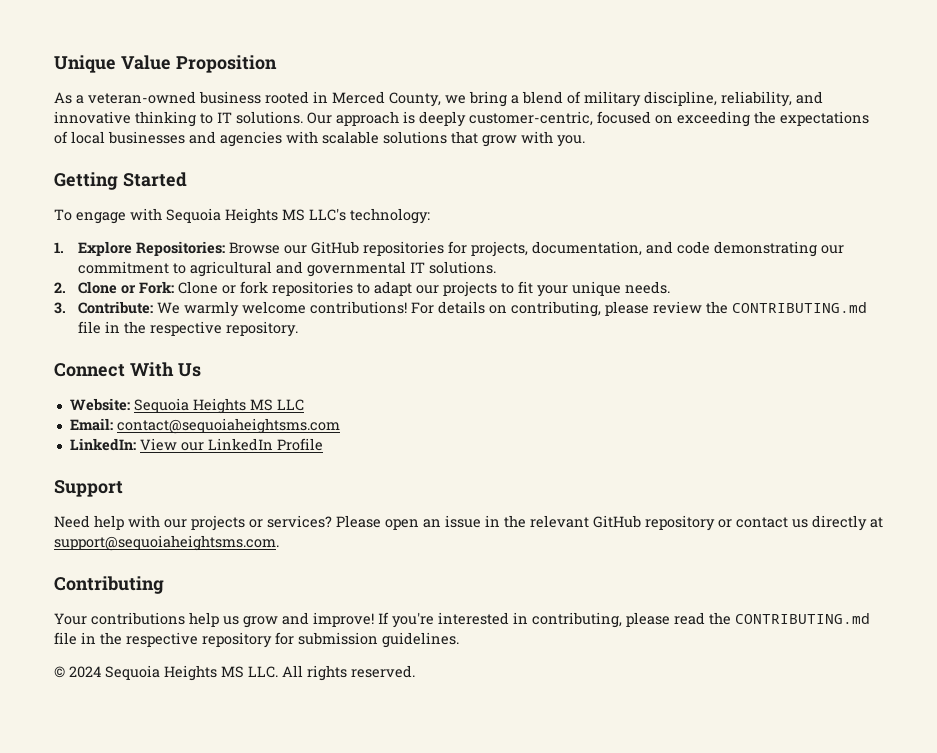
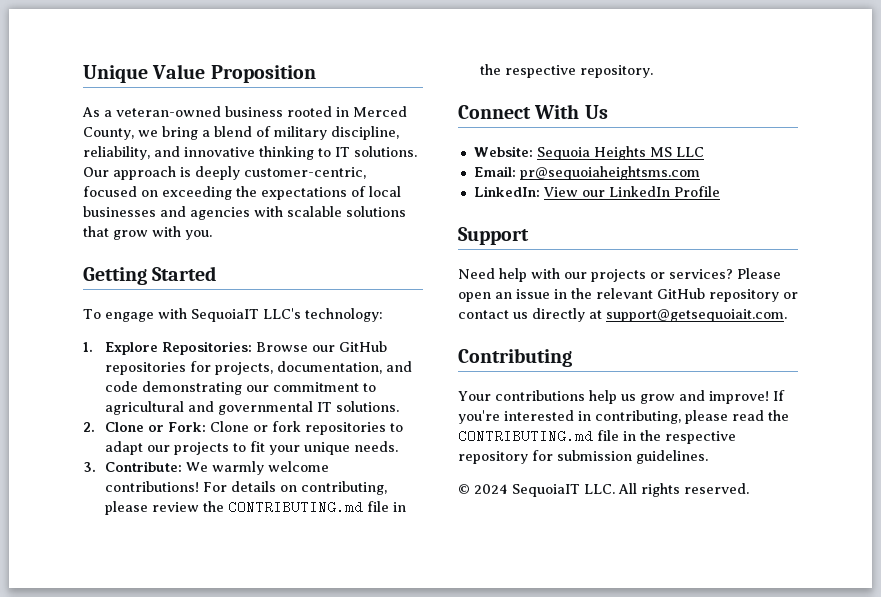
- To engage with Sequoia Heights MS LLC's technology:
+ To engage with SequoiaIT LLC's technology:
- Email: contact@sequoiaheightsms.com
+ Email: pr@sequoiaheightsms.com
- Please open an issue in the relevant GitHub repository or contact us directly at support@sequoiaheightsms.com.
+ Please open an issue in the relevant GitHub repository or contact us directly at support@getsequoiait.com.
- © 2024 Sequoia Heights MS LLC. All rights reserved.
+ © 2024 SequoiaIT LLC. All rights reserved.

